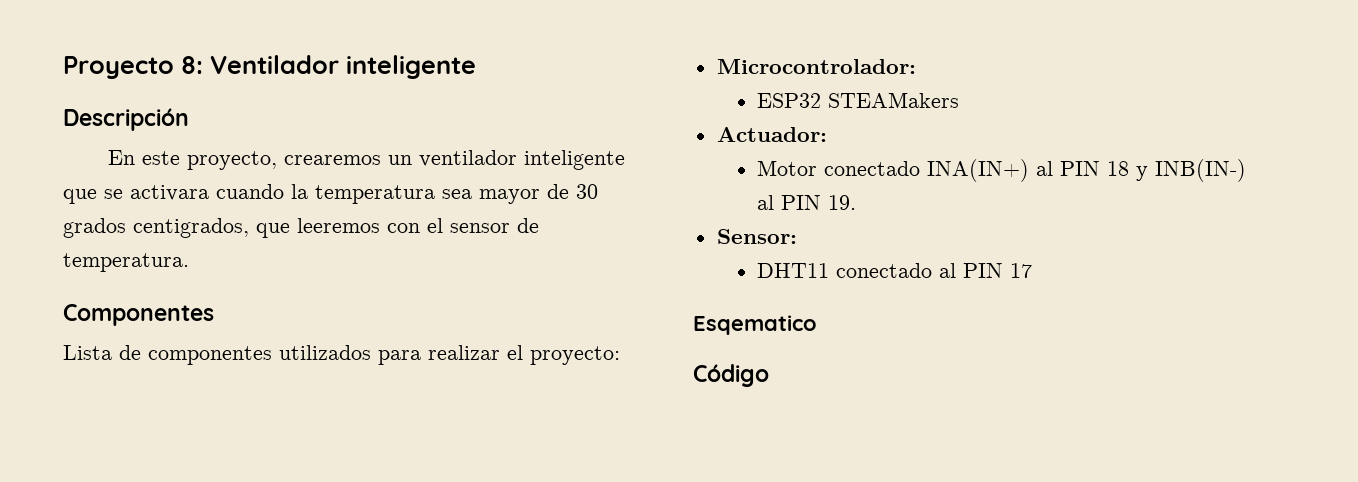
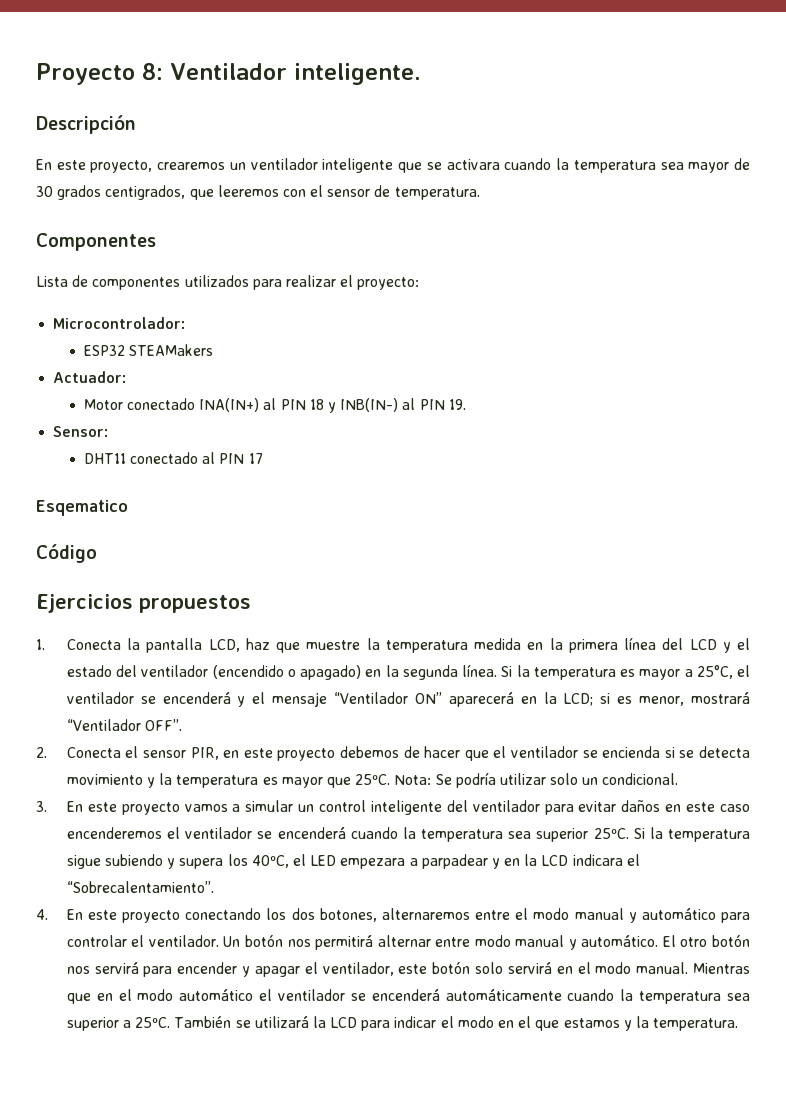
- Proyecto 8: Ventilador inteligente
+ Proyecto 8: Ventilador inteligente.
+ Ejercicios propuestos
+ 1. Conecta la pantalla LCD, haz que muestre la temperatura medida en la primera línea del LCD y el estado del ventilador (encendido o apagado) en la segunda línea. Si la temperatura es mayor a 25°C, el ventilador se encenderá y el mensaje “Ventilador ON” aparecerá en la LCD; si es menor, mostrará “Ventilador OFF”.
+ 2. Conecta el sensor PIR, en este proyecto debemos de hacer que el ventilador se encienda si se detecta movimiento y la temperatura es mayor que 25ºC. Nota: Se podría utilizar solo un condicional.
+ 3. En este proyecto vamos a simular un control inteligente del ventilador para evitar daños en este caso encenderemos el ventilador se encenderá cuando la temperatura sea superior 25ºC. Si la temperatura sigue subiendo y supera los 40ºC, el LED empezara a parpadear y en la LCD indicara el “Sobrecalentamiento”.
+ 4. En este proyecto conectando los dos botones, alternaremos entre el modo manual y automático para controlar el ventilador. Un botón nos permitirá alternar entre modo manual y automático. El otro botón nos servirá para encender y apagar el ventilador, este botón solo servirá en el modo manual. Mientras que en el modo automático el ventilador se encenderá automáticamente cuando la temperatura sea superior a 25ºC. También se utilizará la LCD para indicar el modo en el que estamos y la temperatura.

